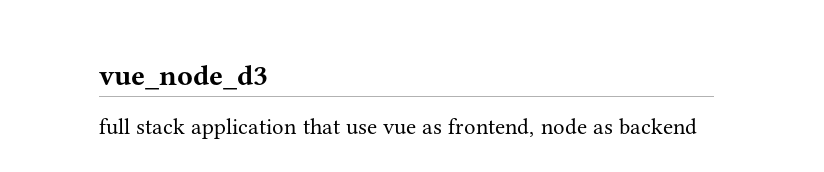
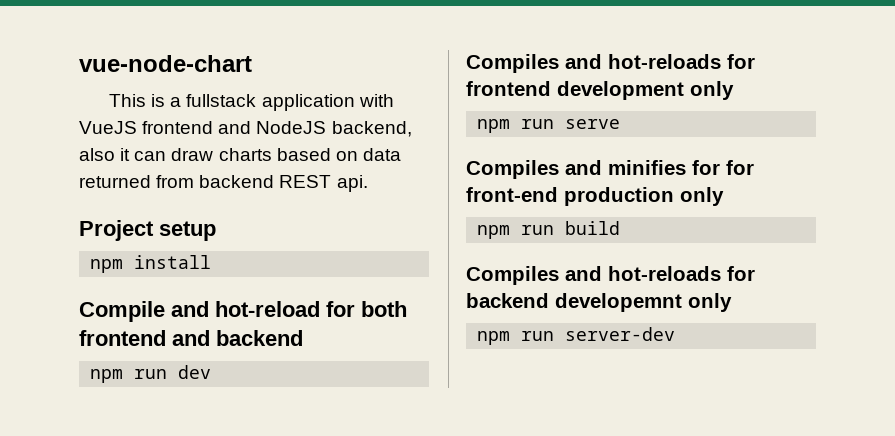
- vue_node_d3
- full stack application that use vue as frontend, node as backend
+ vue-node-chart
+ This is a fullstack application with VueJS frontend and NodeJS backend, also it can draw charts based on data returned from backend REST api.
+ Project setup
+ npm install
+ Compile and hot-reload for both frontend and backend
+ npm run dev
+ Compiles and hot-reloads for frontend development only
+ npm run serve
+ Compiles and minifies for for front-end production only
+ npm run build
+ Compiles and hot-reloads for backend developemnt only
+ npm run server-dev

